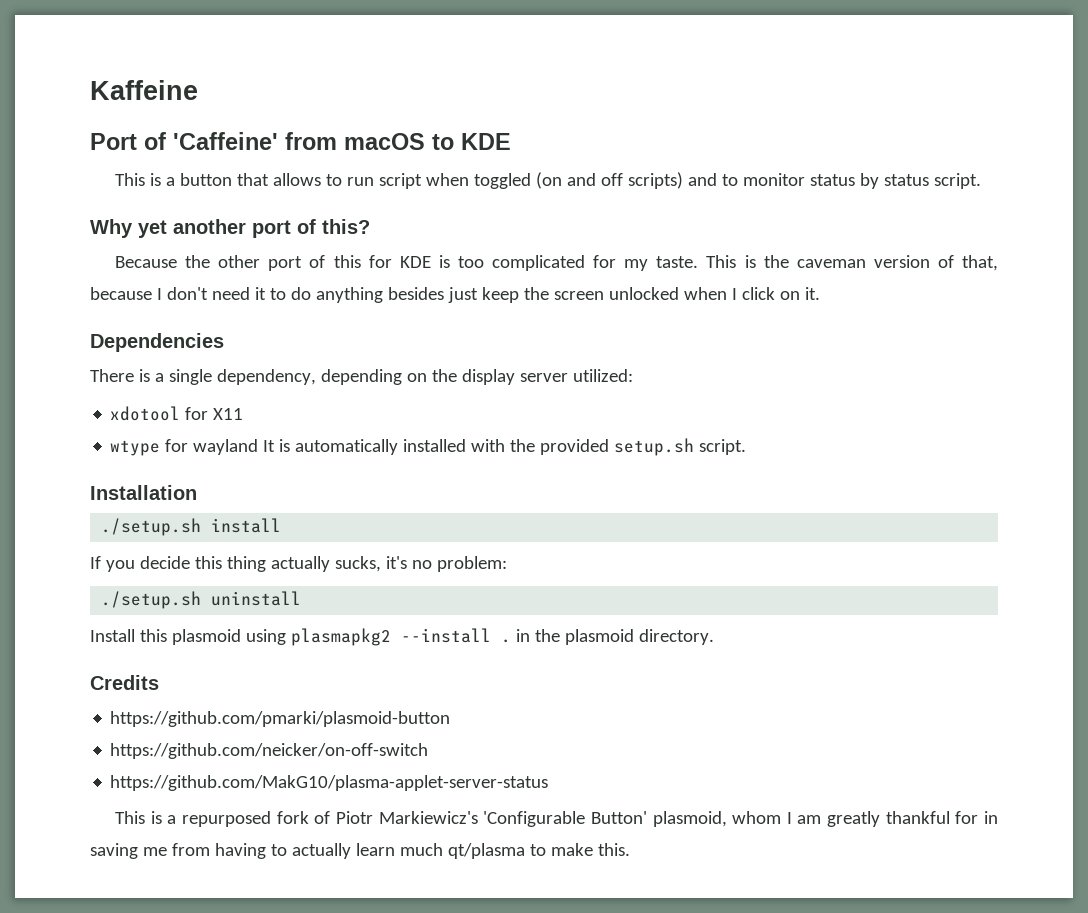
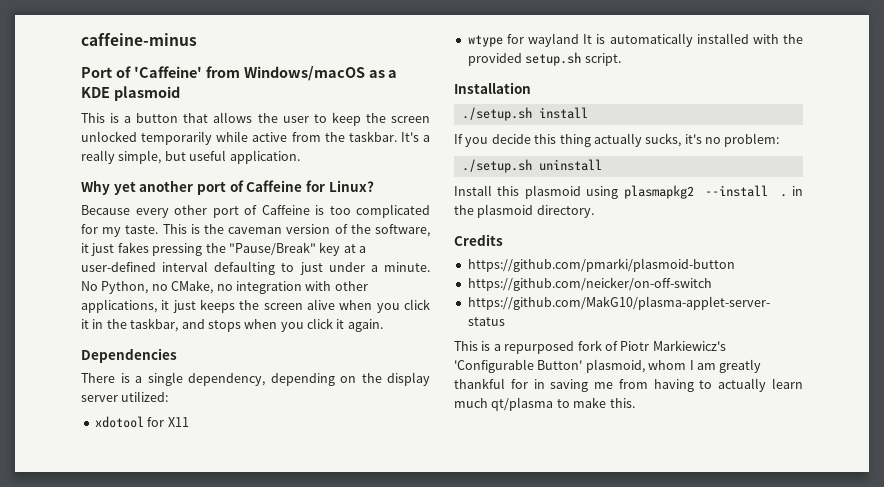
- Kaffeine
+ caffeine-minus
- Port of 'Caffeine' from macOS to KDE
+ Port of 'Caffeine' from Windows/macOS as a KDE plasmoid
- This is a button that allows to run script when toggled (on and off scripts) and to monitor status by status script.
+ This is a button that allows the user to keep the screen unlocked temporarily while active from the taskbar. It's a really simple, but useful application.
- Why yet another port of this?
+ Why yet another port of Caffeine for Linux?
- Because the other port of this for KDE is too complicated for my taste.
+ Because every other port of Caffeine is too complicated for my taste.
- This is the caveman version of that, because I don't need it to do anything besides just keep the screen unlocked when I click on it.
+ This is the caveman version of the software, it just fakes pressing the "Pause/Break" key at a user-defined interval defaulting to just under a minute. No Python, no CMake, no integration with other applications, it just keeps the screen alive when you click it in the taskbar, and stops when you click it again.

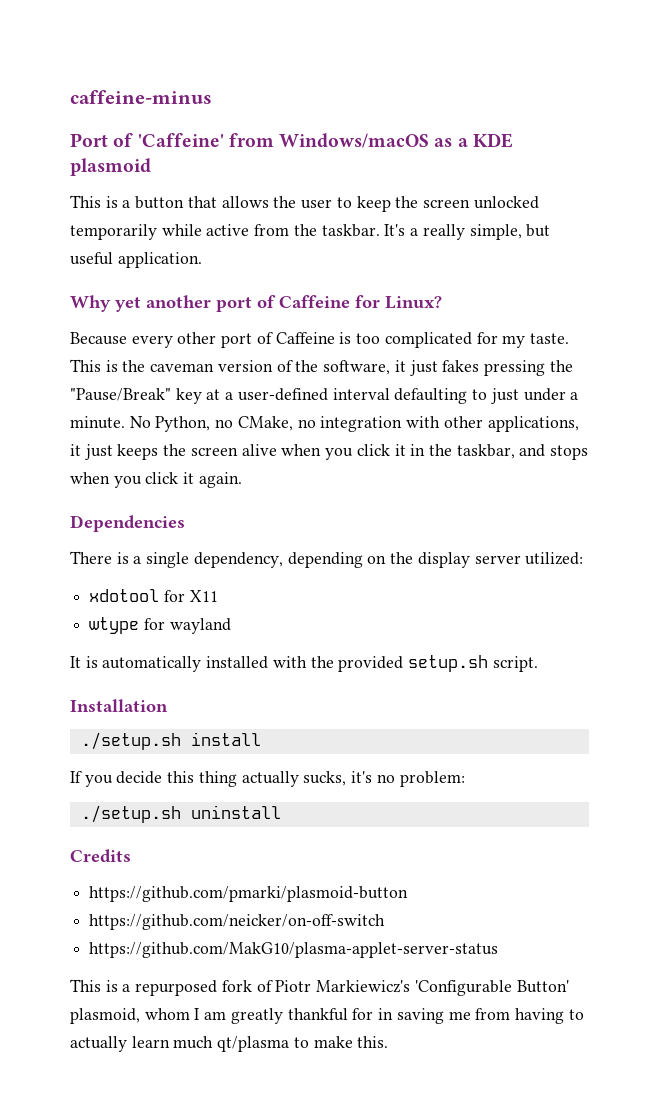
- wtype for wayland It is automatically installed with the provided setup.sh script.
+ wtype for wayland
+ It is automatically installed with the provided setup.sh script.
- Install this plasmoid using plasmapkg2 --install . in the plasmoid directory.

